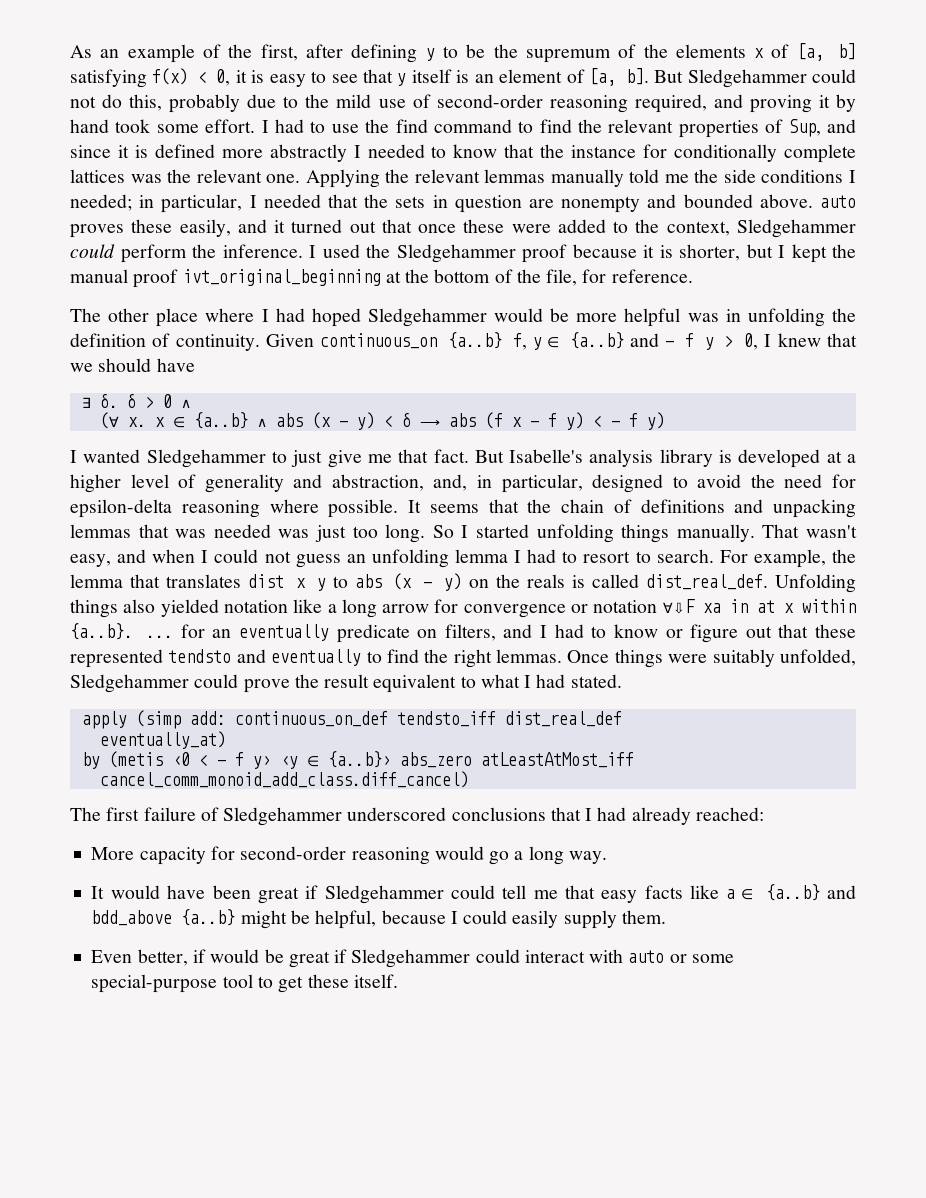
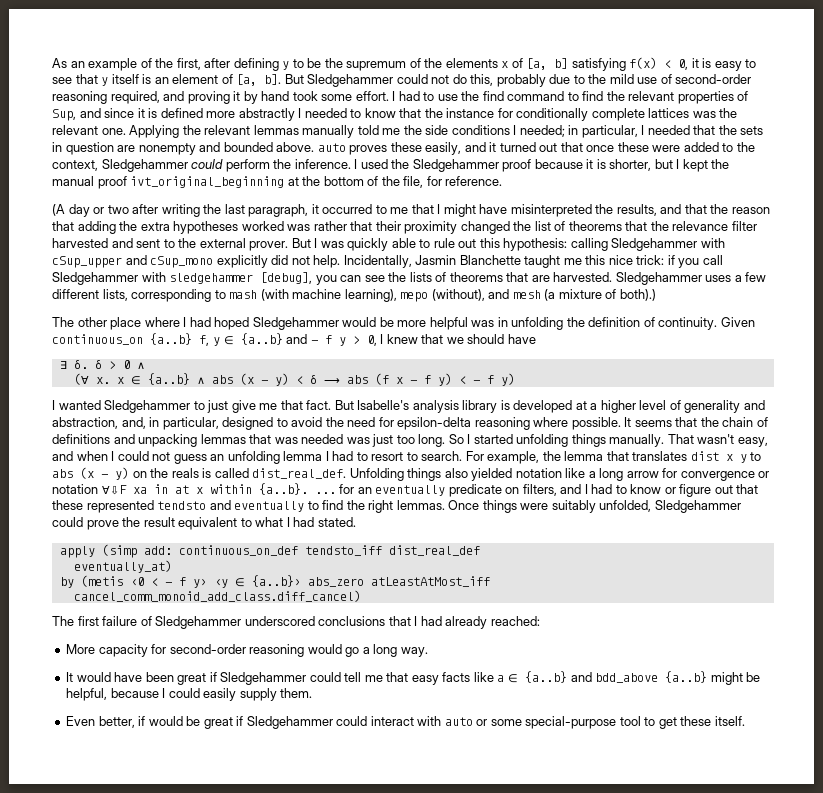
+ (A day or two after writing the last paragraph, it occurred to me that I might have misinterpreted the results, and that the reason that adding the extra hypotheses worked was rather that their proximity changed the list of theorems that the relevance filter harvested and sent to the external prover. But I was quickly able to rule out this hypothesis: calling Sledgehammer with cSup_upper and cSup_mono explicitly did not help. Incidentally, Jasmin Blanchette taught me this nice trick: if you call Sledgehammer with sledgehammer [debug], you can see the lists of theorems that are harvested. Sledgehammer uses a few different lists, corresponding to mash (with machine learning), mepo (without), and mesh (a mixture of both).)

